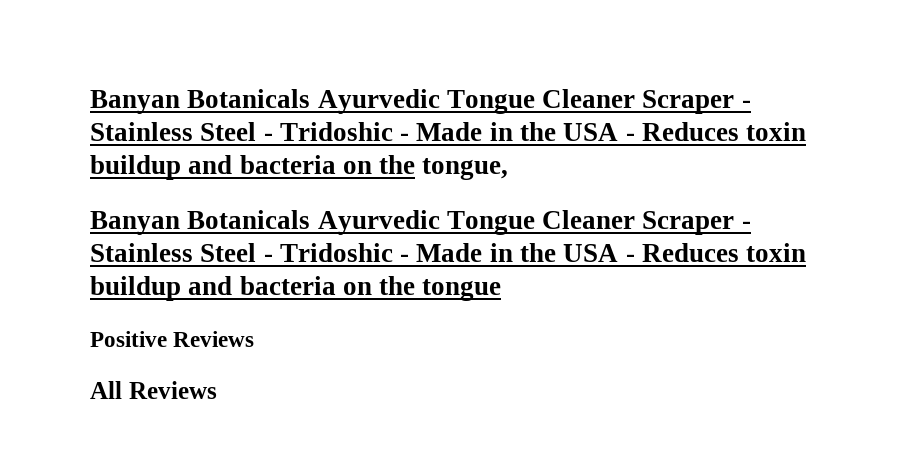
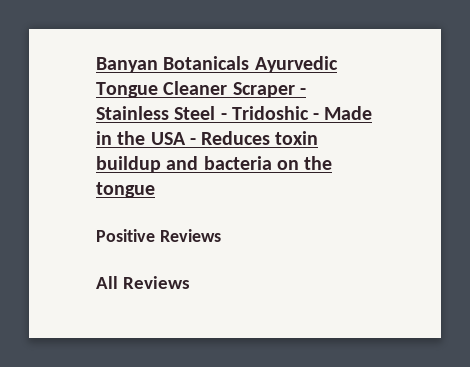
- Banyan Botanicals Ayurvedic Tongue Cleaner Scraper - Stainless Steel - Tridoshic - Made in the USA - Reduces toxin buildup and bacteria on the tongue,

